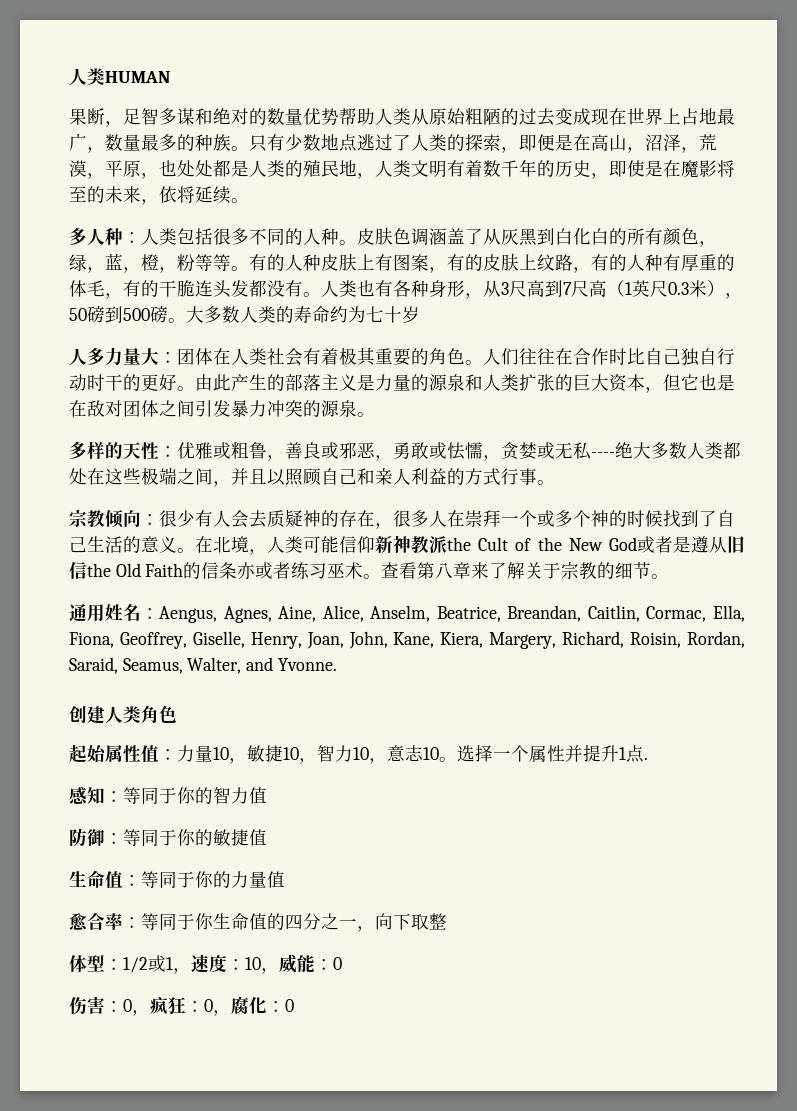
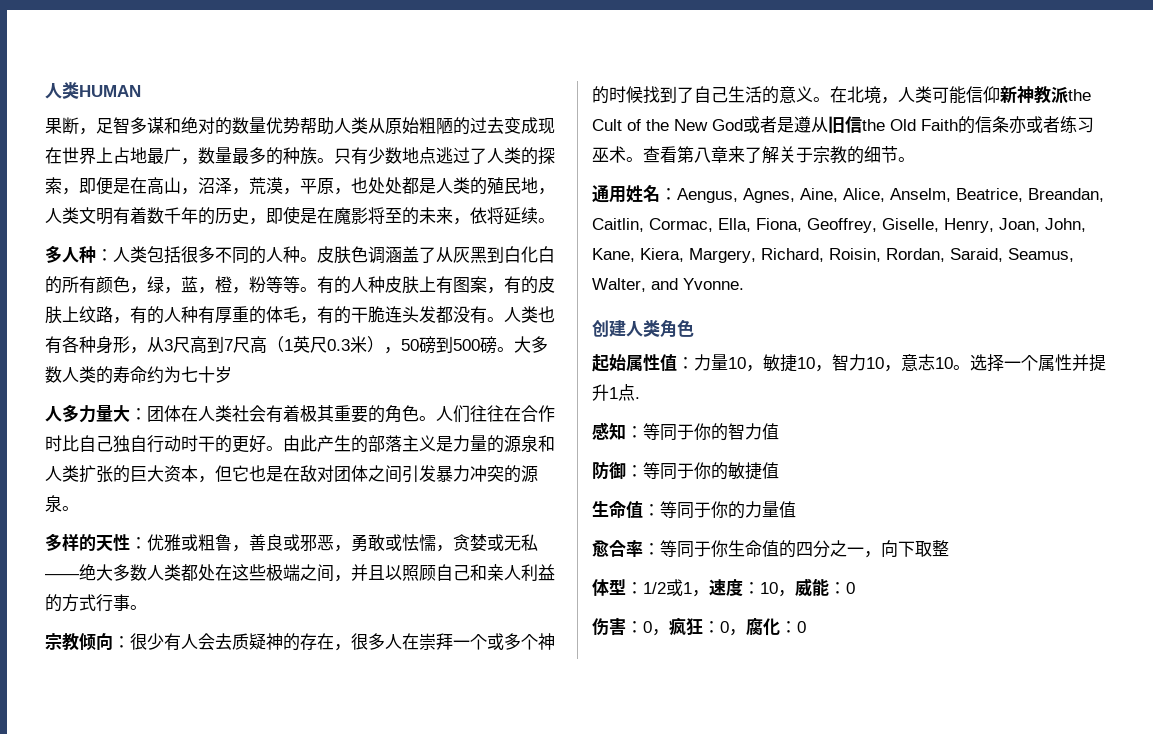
- 多样的天性：优雅或粗鲁，善良或邪恶，勇敢或怯懦，贪婪或无私----绝大多数人类都处在这些极端之间，并且以照顾自己和亲人利益的方式行事。
+ 多样的天性：优雅或粗鲁，善良或邪恶，勇敢或怯懦，贪婪或无私——绝大多数人类都处在这些极端之间，并且以照顾自己和亲人利益的方式行事。

